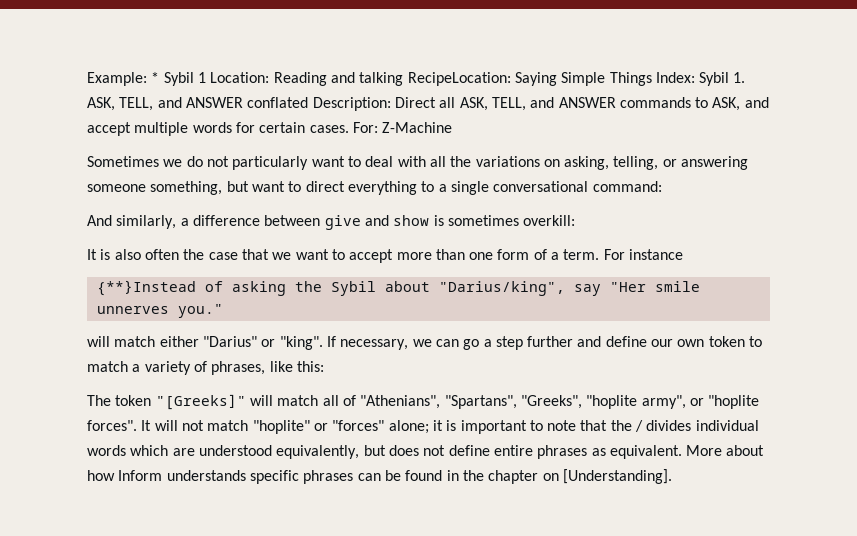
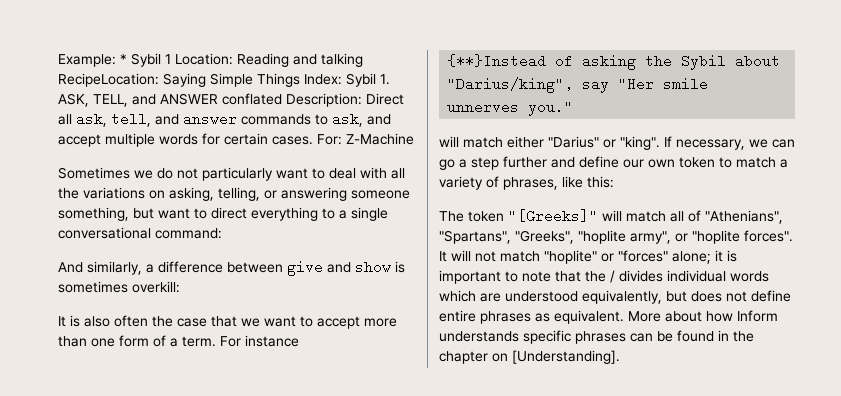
- Example: * Sybil 1 Location: Reading and talking RecipeLocation: Saying Simple Things Index: Sybil 1. ASK, TELL, and ANSWER conflated Description: Direct all ASK, TELL, and ANSWER commands to ASK, and accept multiple words for certain cases.
+ Example: * Sybil 1 Location: Reading and talking RecipeLocation: Saying Simple Things Index: Sybil 1. ASK, TELL, and ANSWER conflated Description: Direct all ask, tell, and answer commands to ask, and accept multiple words for certain cases.

